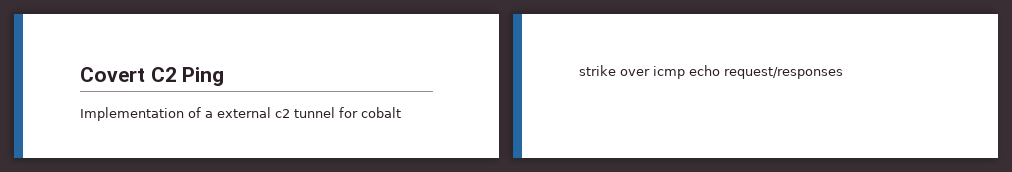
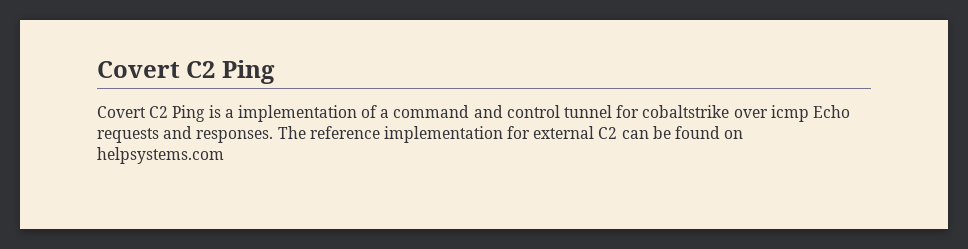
- Implementation of a external c2 tunnel for cobalt strike over icmp echo request/responses
+ Covert C2 Ping is a implementation of a command and control tunnel for cobaltstrike over icmp Echo requests and responses. The reference implementation for external C2 can be found on helpsystems.com

